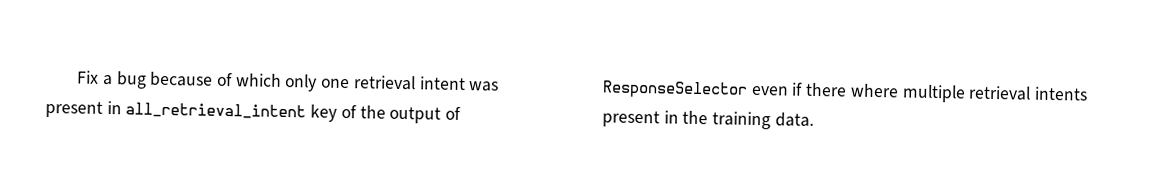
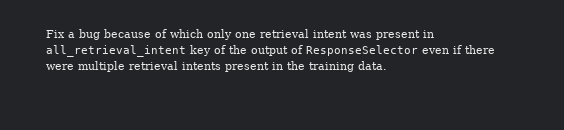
- Fix a bug because of which only one retrieval intent was present in all_retrieval_intent key of the output of ResponseSelector even if there where multiple retrieval intents present in the training data.
+ Fix a bug because of which only one retrieval intent was present in all_retrieval_intent key of the output of ResponseSelector even if there were multiple retrieval intents present in the training data.

